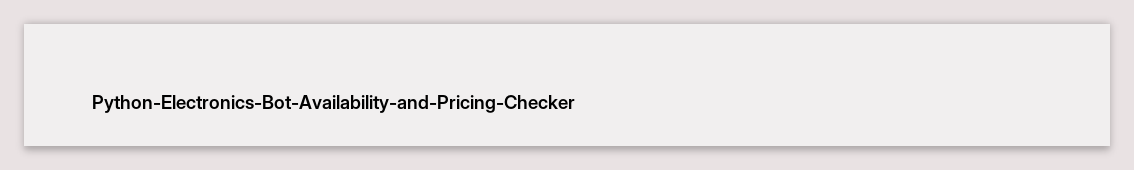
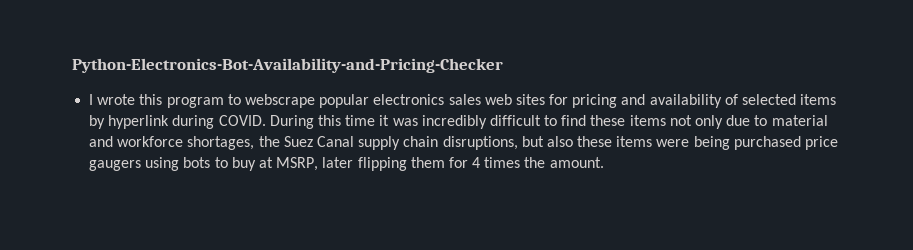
+ I wrote this program to webscrape popular electronics sales web sites for pricing and availability of selected items by hyperlink during COVID. During this time it was incredibly difficult to find these items not only due to material and workforce shortages, the Suez Canal supply chain disruptions, but also these items were being purchased price gaugers using bots to buy at MSRP, later flipping them for 4 times the amount.

